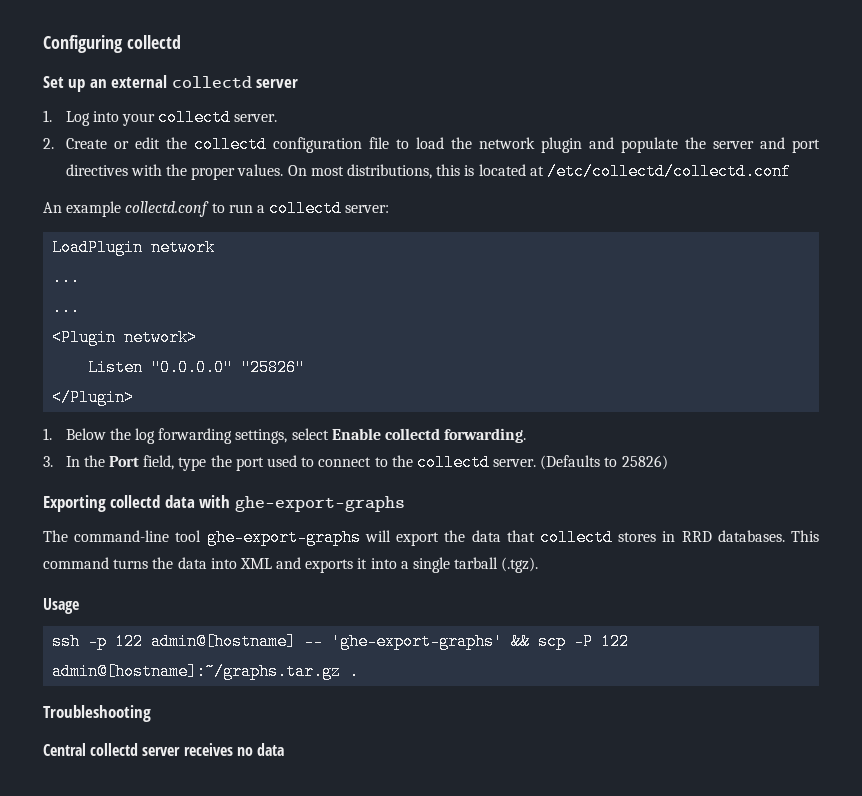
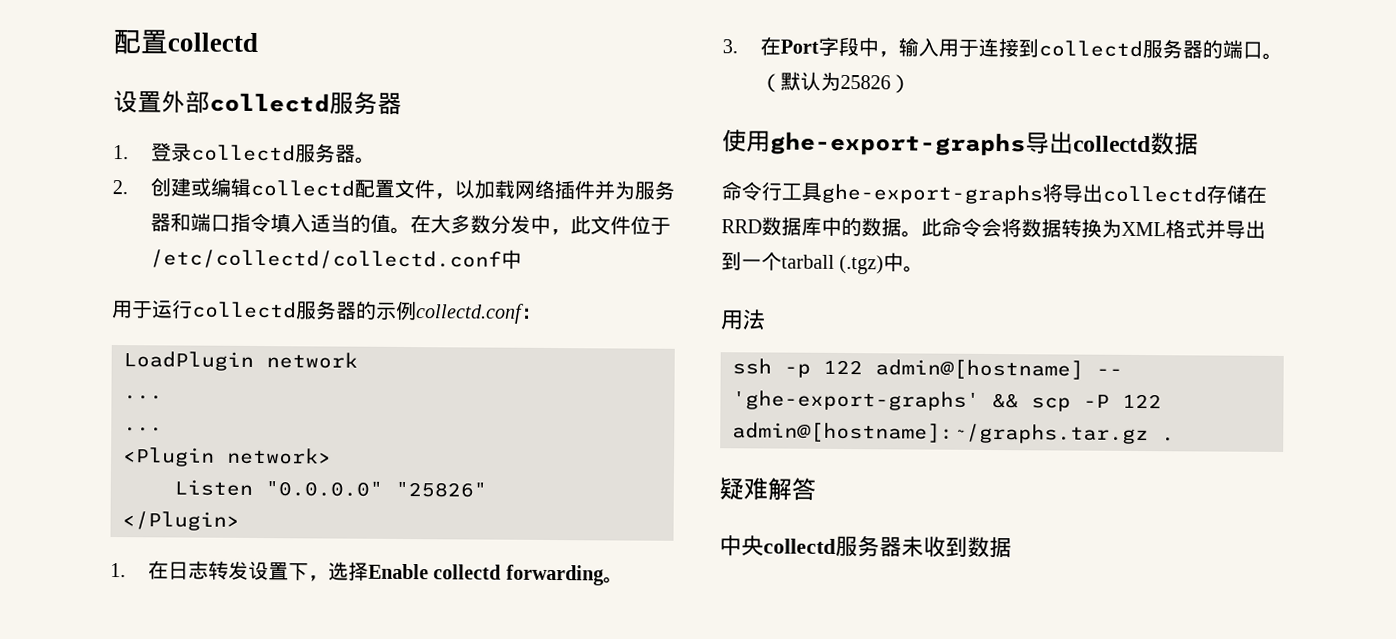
- Configuring collectd
+ 配置collectd
- Set up an external collectd server
- 1. Log into your collectd server.
- 2. Create or edit the collectd configuration file to load the network plugin and populate the server and port directives with the proper values. On most distributions, this is located at /etc/collectd/collectd.conf
- An example collectd.conf to run a collectd server:
+ 设置外部collectd服务器
+ 1.登录collectd服务器。
+ 2.创建或编辑collectd配置文件，以加载网络插件并为服务器和端口指令填入适当的值。在大多数分发中，此文件位于/etc/collectd/collectd.conf中
+ 用于运行collectd服务器的示例collectd.conf：
- 1. Below the log forwarding settings, select Enable collectd forwarding.
+ 1.在日志转发设置下，选择Enable collectd forwarding。
- 3. In the Port field, type the port used to connect to the collectd server. (Defaults to 25826)
- Exporting collectd data with ghe-export-graphs
- The command-line tool ghe-export-graphs will export the data that collectd stores in RRD databases. This command turns the data into XML and exports it into a single tarball (.tgz).
- Usage
+ 3.在Port字段中，输入用于连接到collectd服务器的端口。（默认为25826）
+ 使用ghe-export-graphs导出collectd数据
+ 命令行工具ghe-export-graphs将导出collectd存储在RRD数据库中的数据。此命令会将数据转换为XML格式并导出到一个tarball (.tgz)中。
+ 用法
- Troubleshooting
- Central collectd server receives no data
+ 疑难解答
+ 中央collectd服务器未收到数据

